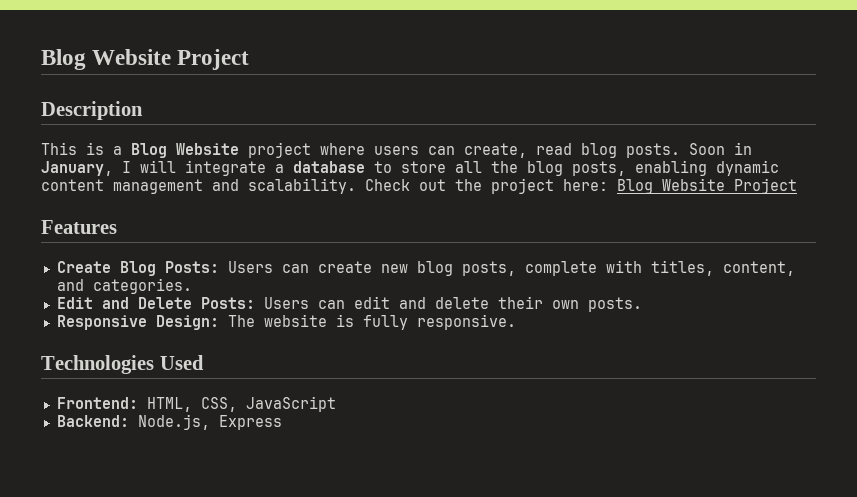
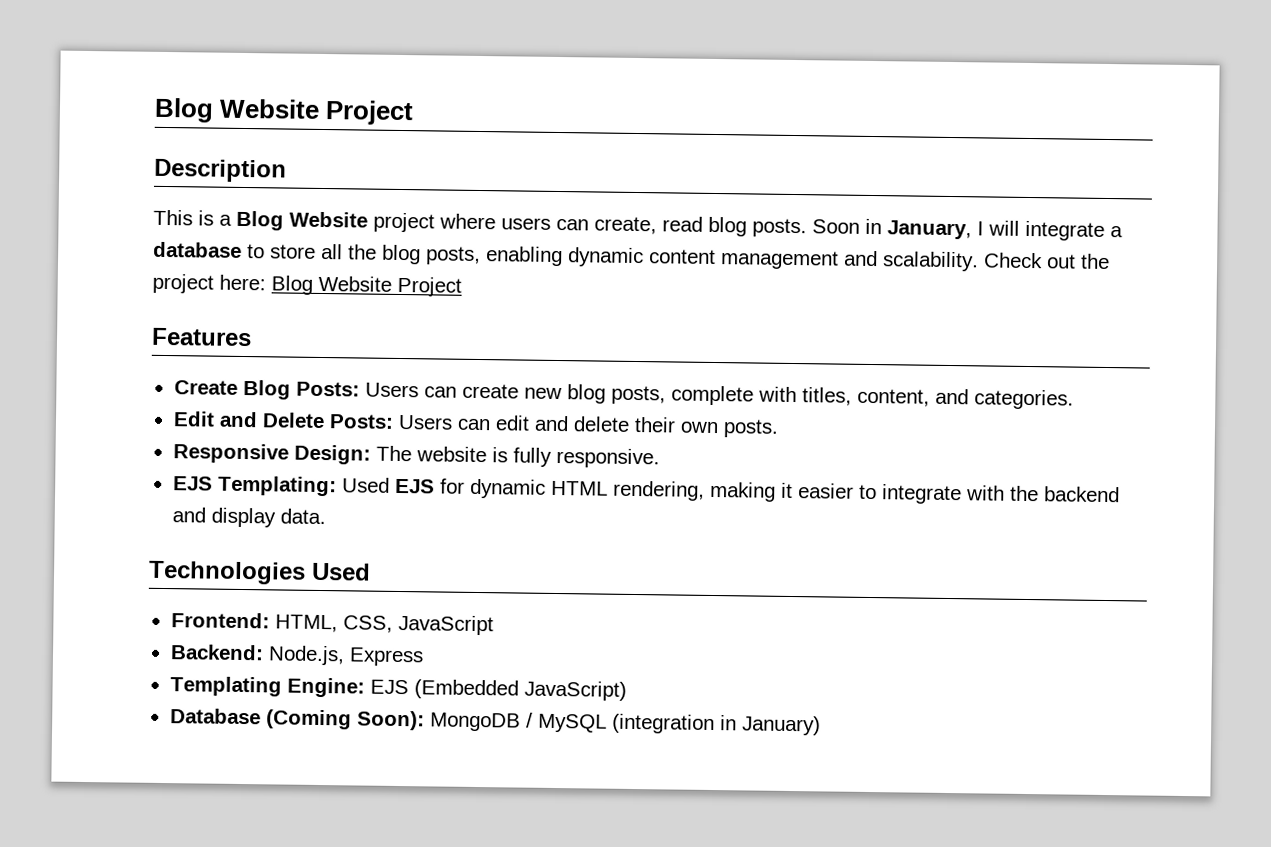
+ EJS Templating: Used EJS for dynamic HTML rendering, making it easier to integrate with the backend and display data.
+ Templating Engine: EJS (Embedded JavaScript)
+ Database (Coming Soon): MongoDB / MySQL (integration in January)

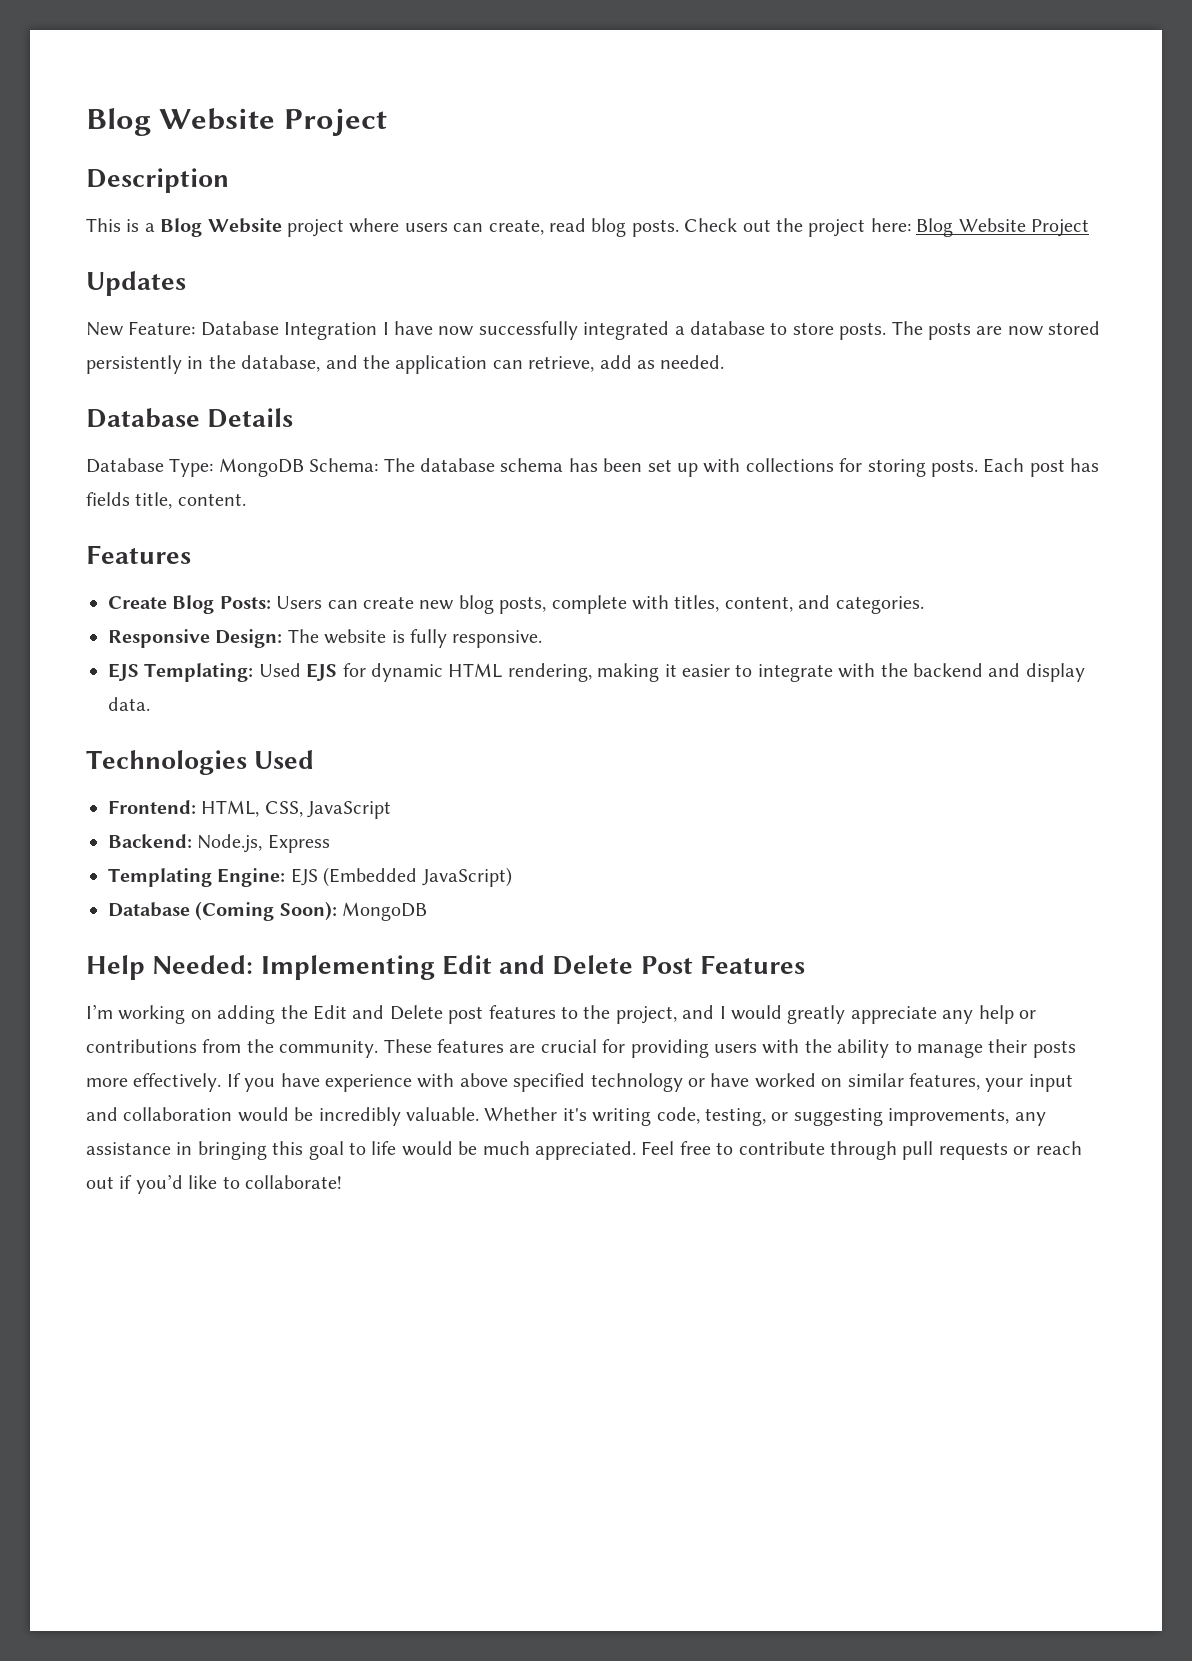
- Soon in January, I will integrate a database to store all the blog posts, enabling dynamic content management and scalability.
+ Updates
+ New Feature: Database Integration I have now successfully integrated a database to store posts. The posts are now stored persistently in the database, and the application can retrieve, add as needed.
+ Database Details
+ Database Type: MongoDB Schema: The database schema has been set up with collections for storing posts. Each post has fields title, content.
- Edit and Delete Posts: Users can edit and delete their own posts.
- Database (Coming Soon): MongoDB / MySQL (integration in January)
+ Database (Coming Soon): MongoDB
+ Help Needed: Implementing Edit and Delete Post Features
+ I’m working on adding the Edit and Delete post features to the project, and I would greatly appreciate any help or contributions from the community. These features are crucial for providing users with the ability to manage their posts more effectively. If you have experience with above specified technology or have worked on similar features, your input and collaboration would be incredibly valuable. Whether it's writing code, testing, or suggesting improvements, any assistance in bringing this goal to life would be much appreciated. Feel free to contribute through pull requests or reach out if you’d like to collaborate!

